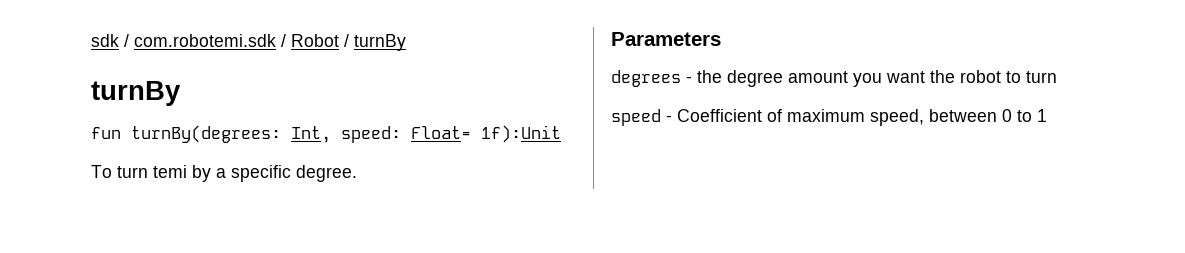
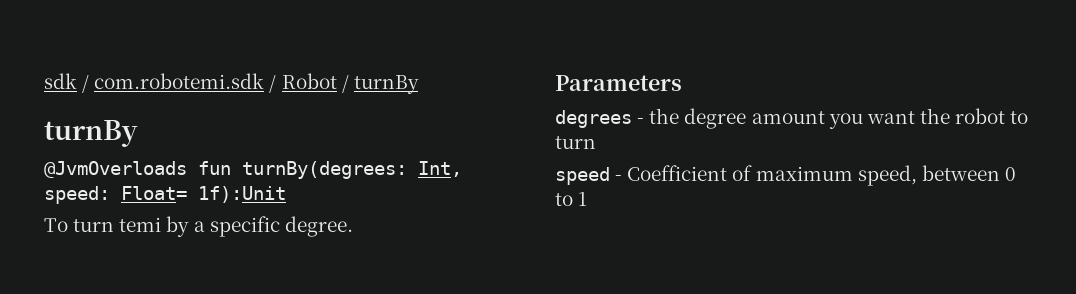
- fun turnBy(degrees: Int, speed: Float= 1f):Unit
+ @JvmOverloads fun turnBy(degrees: Int, speed: Float= 1f):Unit

